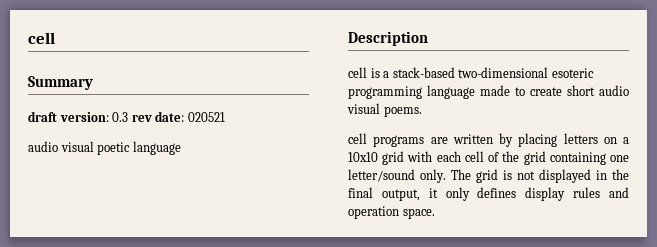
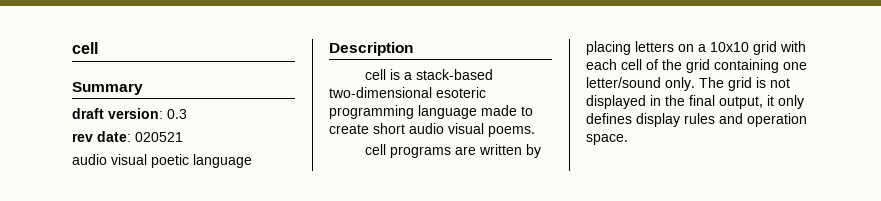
- draft version: 0.3 rev date: 020521
+ draft version: 0.3
+ rev date: 020521

